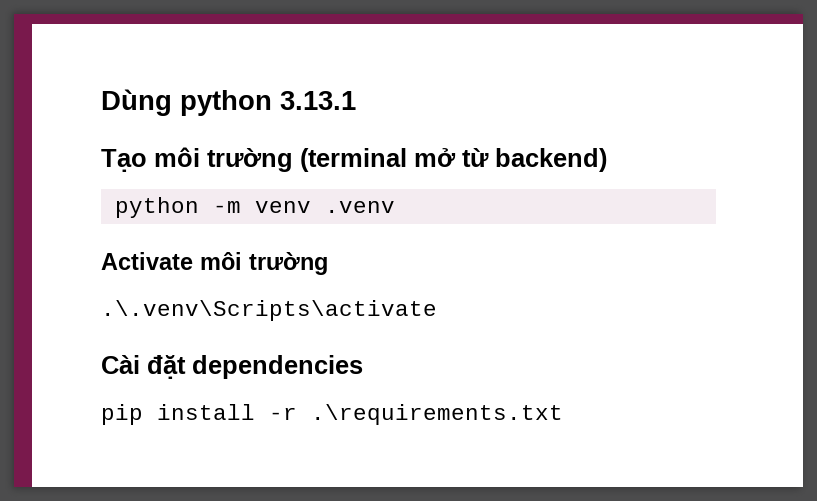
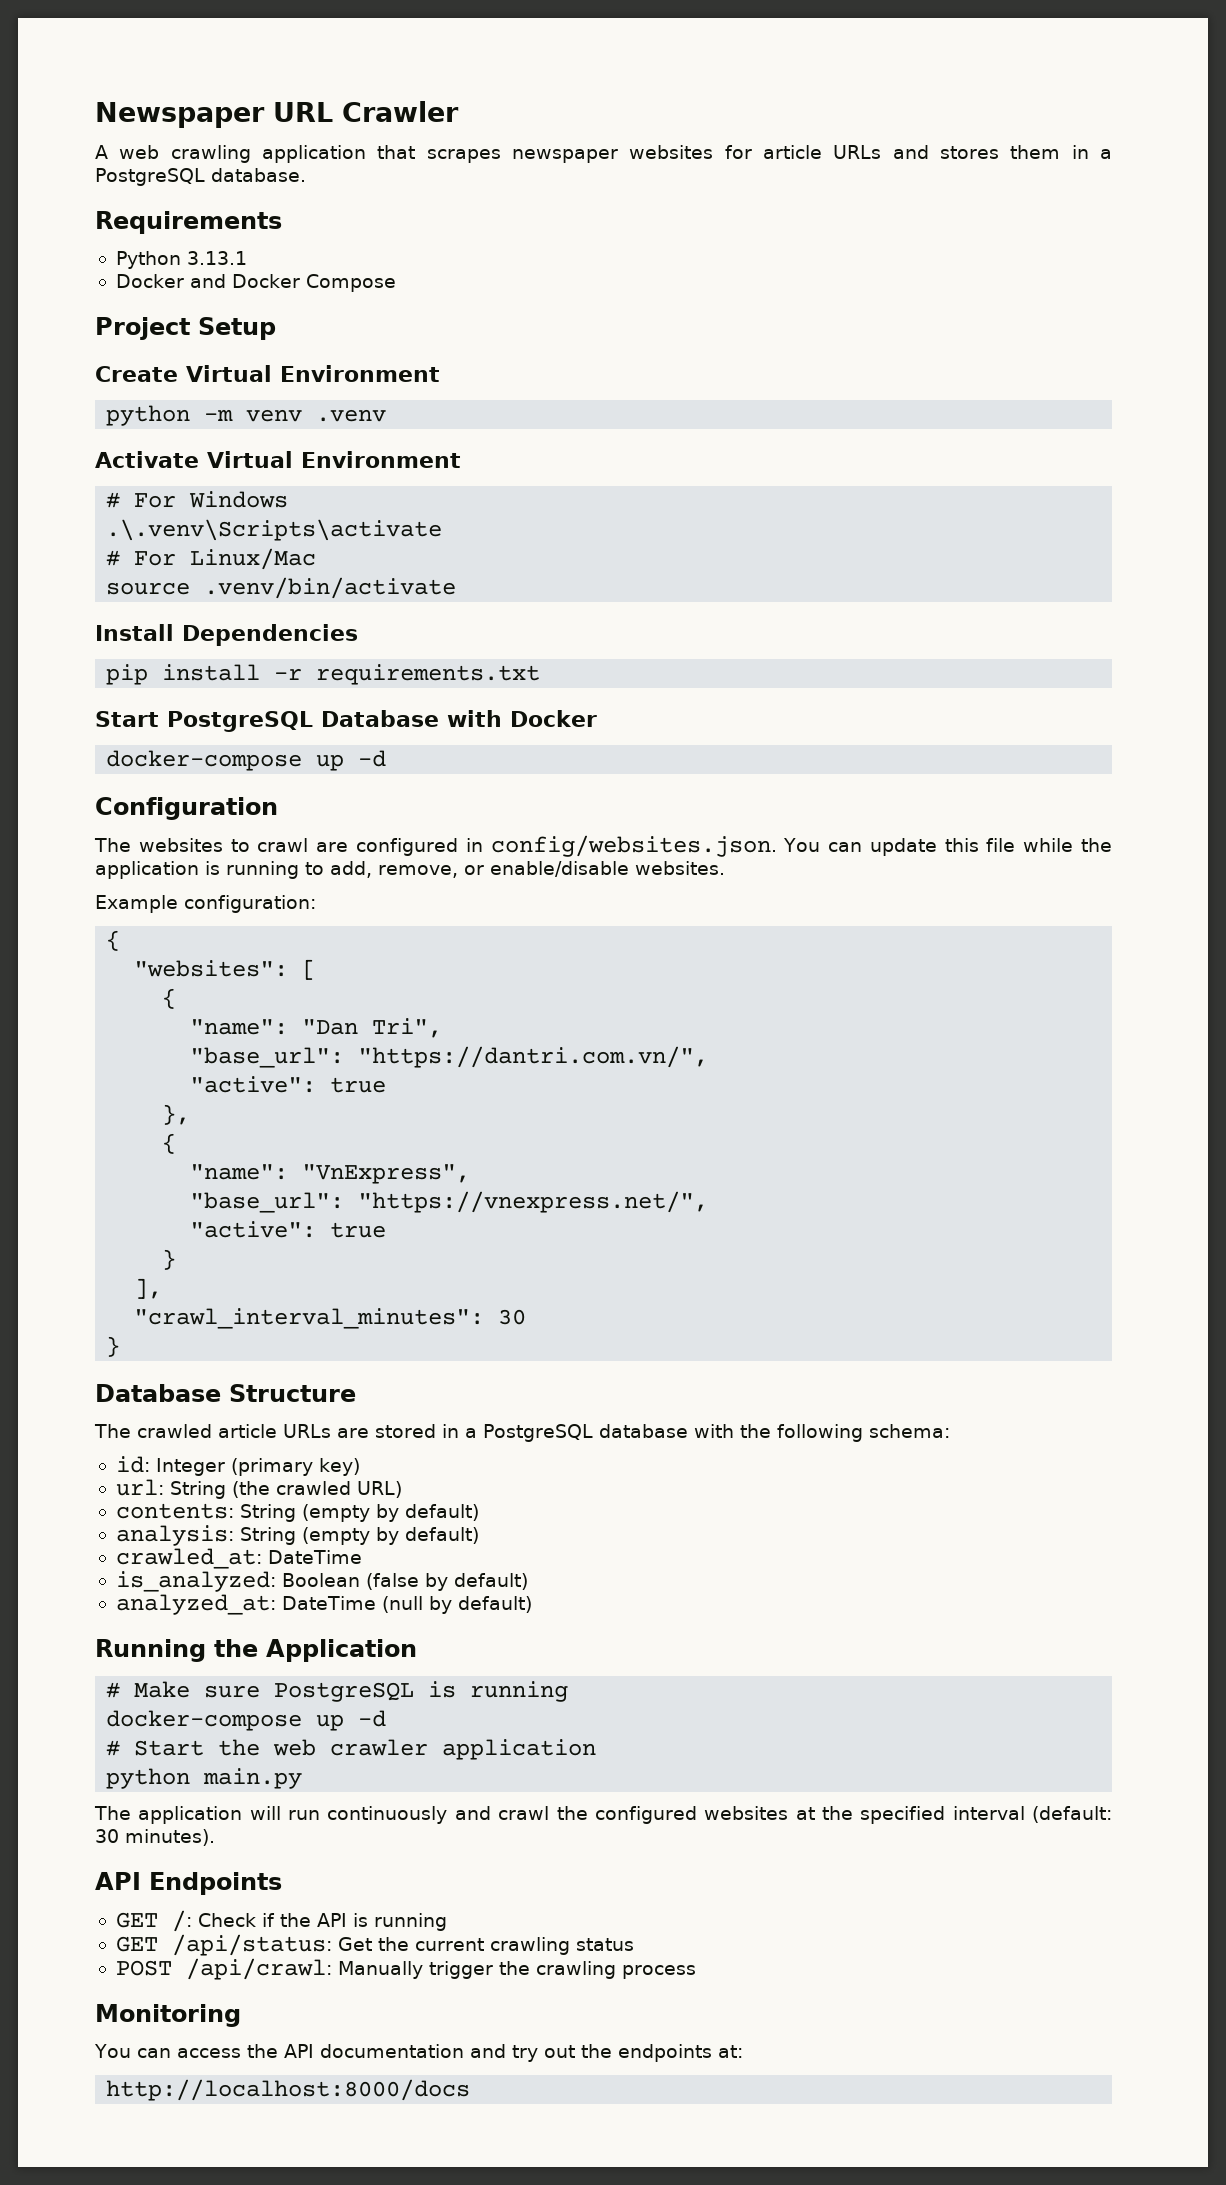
- Dùng python 3.13.1
- Tạo môi trường (terminal mở từ backend)
+ Newspaper URL Crawler
+ A web crawling application that scrapes newspaper websites for article URLs and stores them in a PostgreSQL database.
+ Requirements
+ Python 3.13.1
+ Docker and Docker Compose
+ Project Setup
+ Create Virtual Environment
- Activate môi trường
+ Activate Virtual Environment
+ # For Windows
  .\.venv\Scripts\activate
- Cài đặt dependencies
- pip install -r .\requirements.txt
+ # For Linux/Mac
+ source .venv/bin/activate
+ Install Dependencies
+ pip install -r requirements.txt
+ Start PostgreSQL Database with Docker
+ docker-compose up -d
+ Configuration
+ The websites to crawl are configured in config/websites.json. You can update this file while the application is running to add, remove, or enable/disable websites.
+ Example configuration:
+ {
+ "websites": [
+ {
+ "name": "Dan Tri",
+ "base_url": "https://dantri.com.vn/",
+ "active": true
+ },
+ {
+ "name": "VnExpress",
+ "base_url": "https://vnexpress.net/",
+ "active": true
+ }
+ ],
+ "crawl_interval_minutes": 30
+ }
+ Database Structure
+ The crawled article URLs are stored in a PostgreSQL database with the following schema:
+ id: Integer (primary key)
+ url: String (the crawled URL)
+ contents: String (empty by default)
+ analysis: String (empty by default)
+ crawled_at: DateTime
+ is_analyzed: Boolean (false by default)
+ analyzed_at: DateTime (null by default)
+ Running the Application
+ # Make sure PostgreSQL is running
+ docker-compose up -d
+ # Start the web crawler application
+ python main.py
+ The application will run continuously and crawl the configured websites at the specified interval (default: 30 minutes).
+ API Endpoints
+ GET /: Check if the API is running
+ GET /api/status: Get the current crawling status
+ POST /api/crawl: Manually trigger the crawling process
+ Monitoring
+ You can access the API documentation and try out the endpoints at:
+ http://localhost:8000/docs

